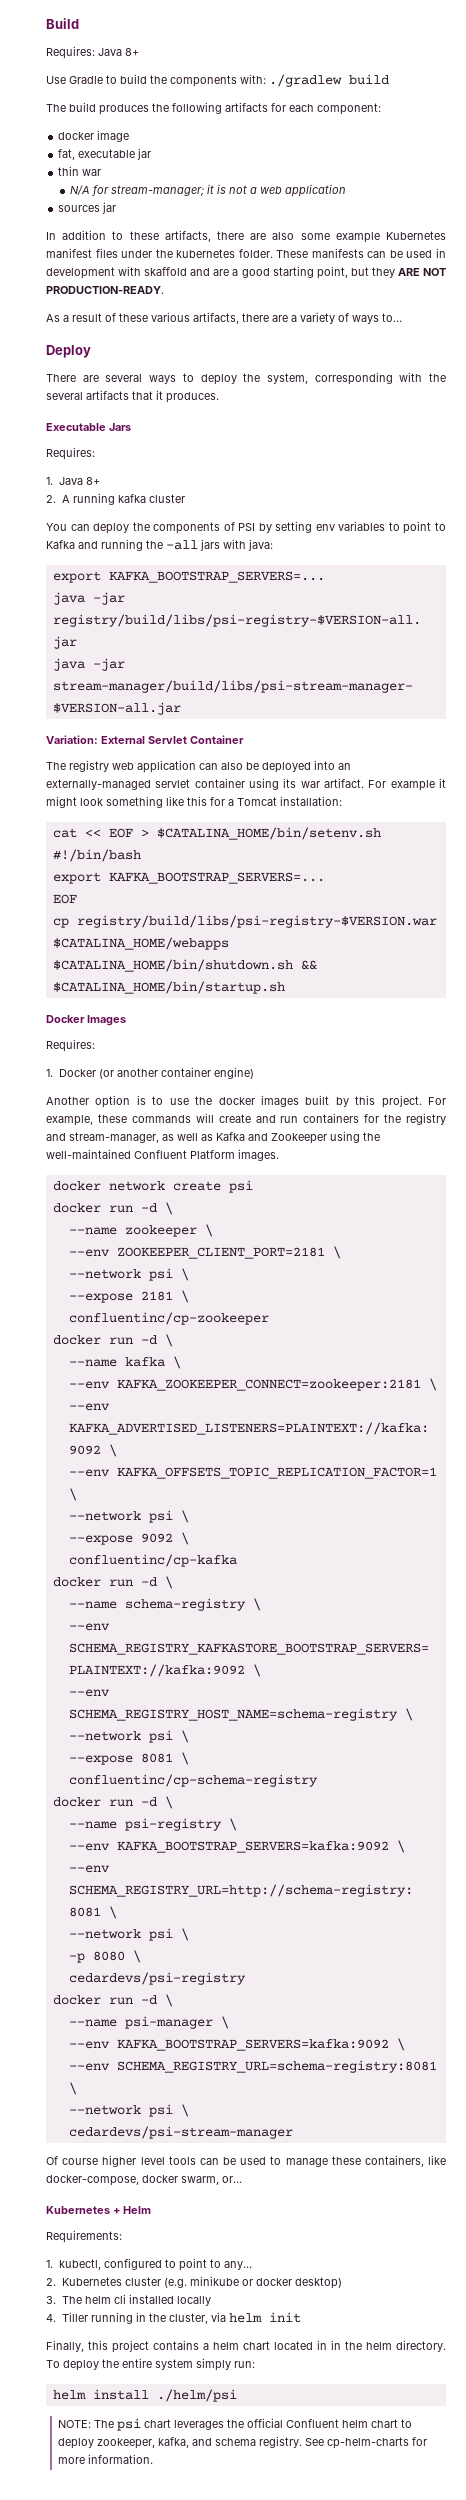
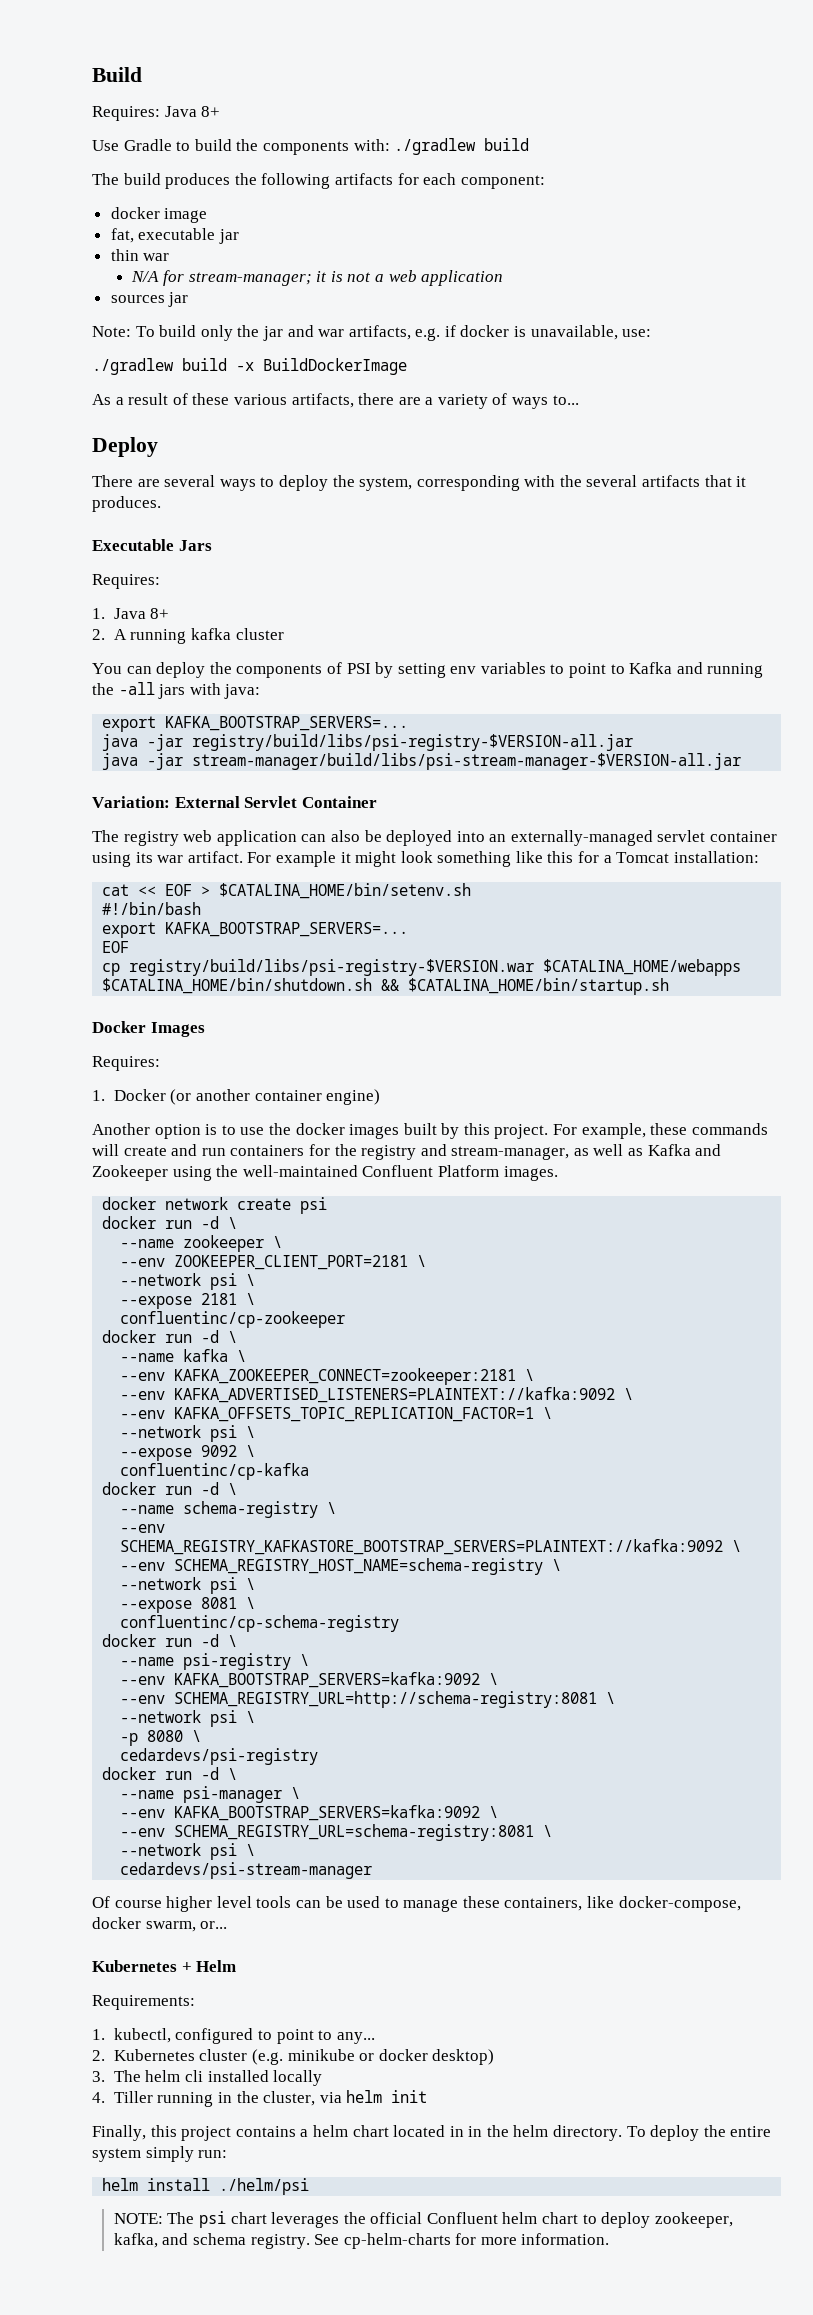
- In addition to these artifacts, there are also some example Kubernetes manifest files under the kubernetes folder. These manifests can be used in development with skaffold and are a good starting point, but they ARE NOT PRODUCTION-READY.
+ Note: To build only the jar and war artifacts, e.g. if docker is unavailable, use:
+ ./gradlew build -x BuildDockerImage

